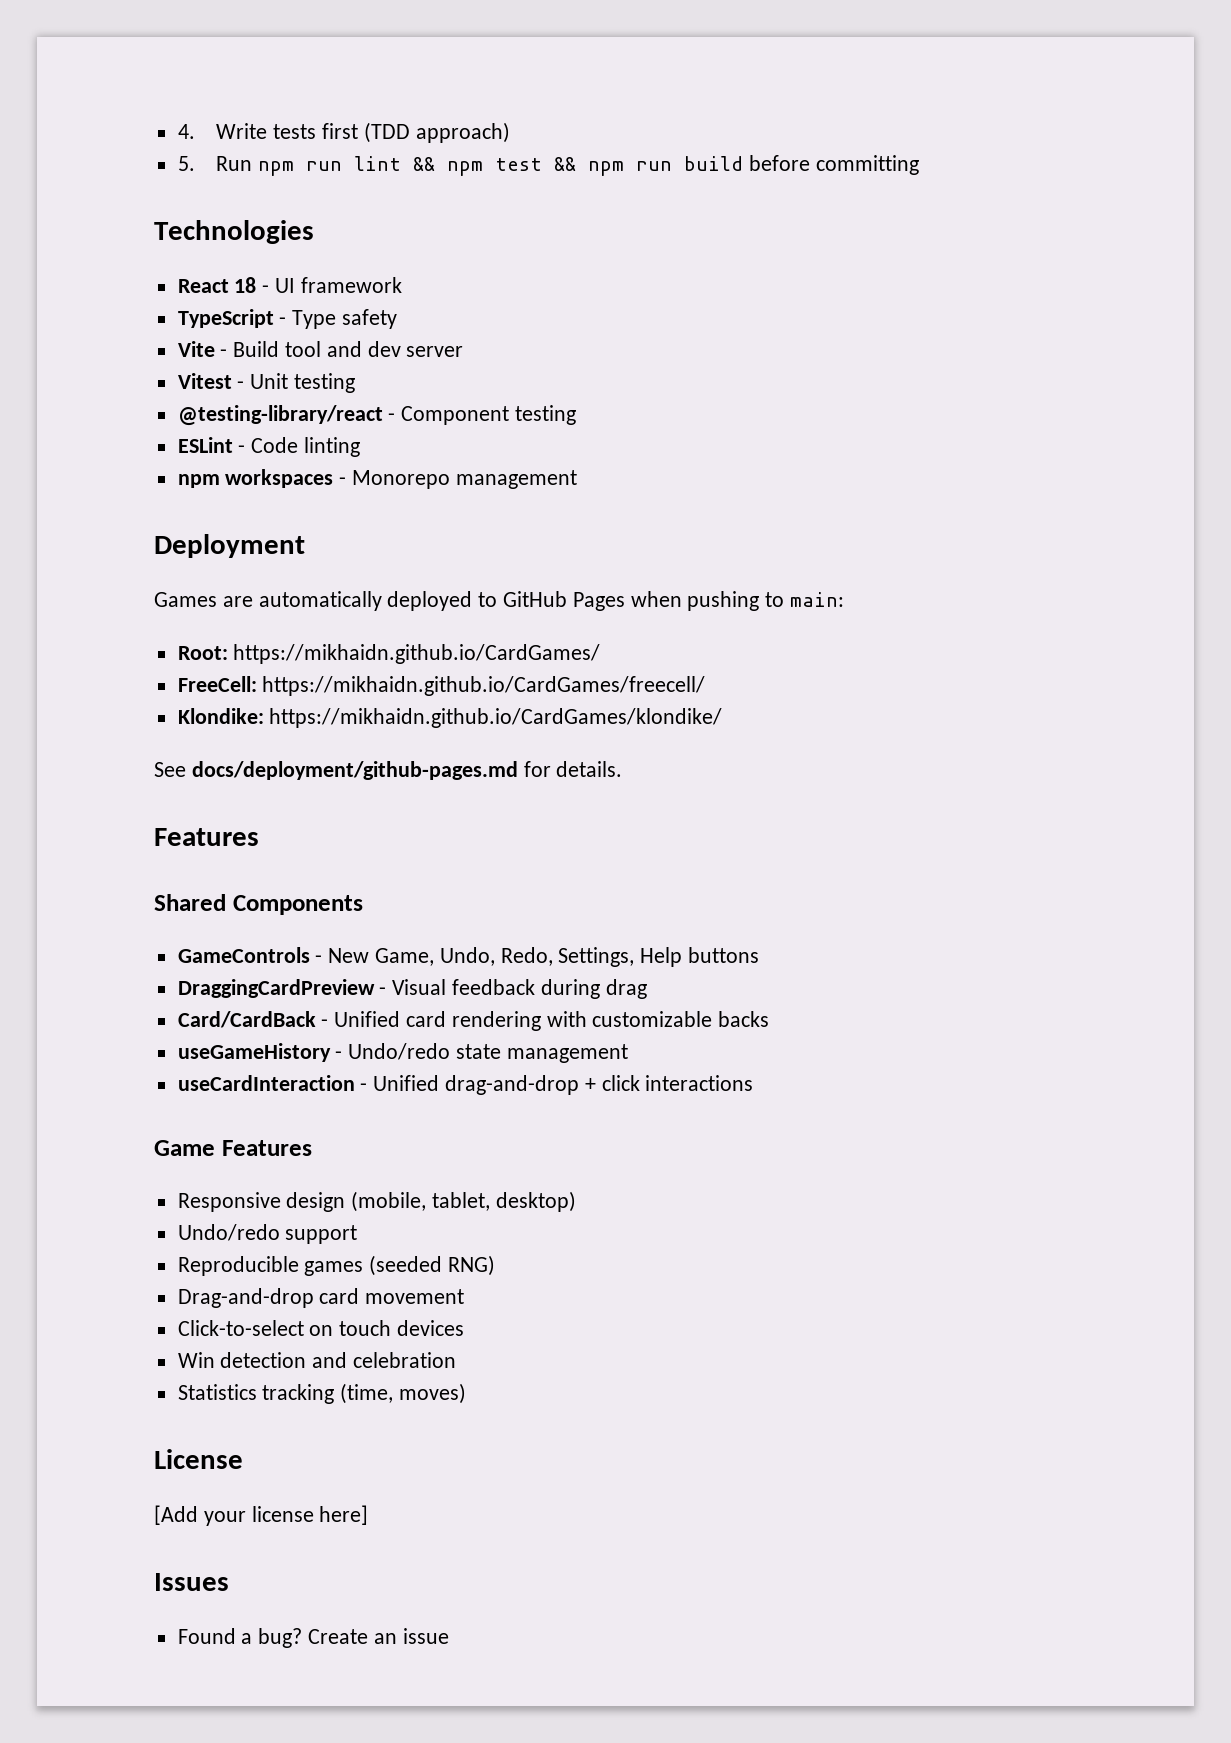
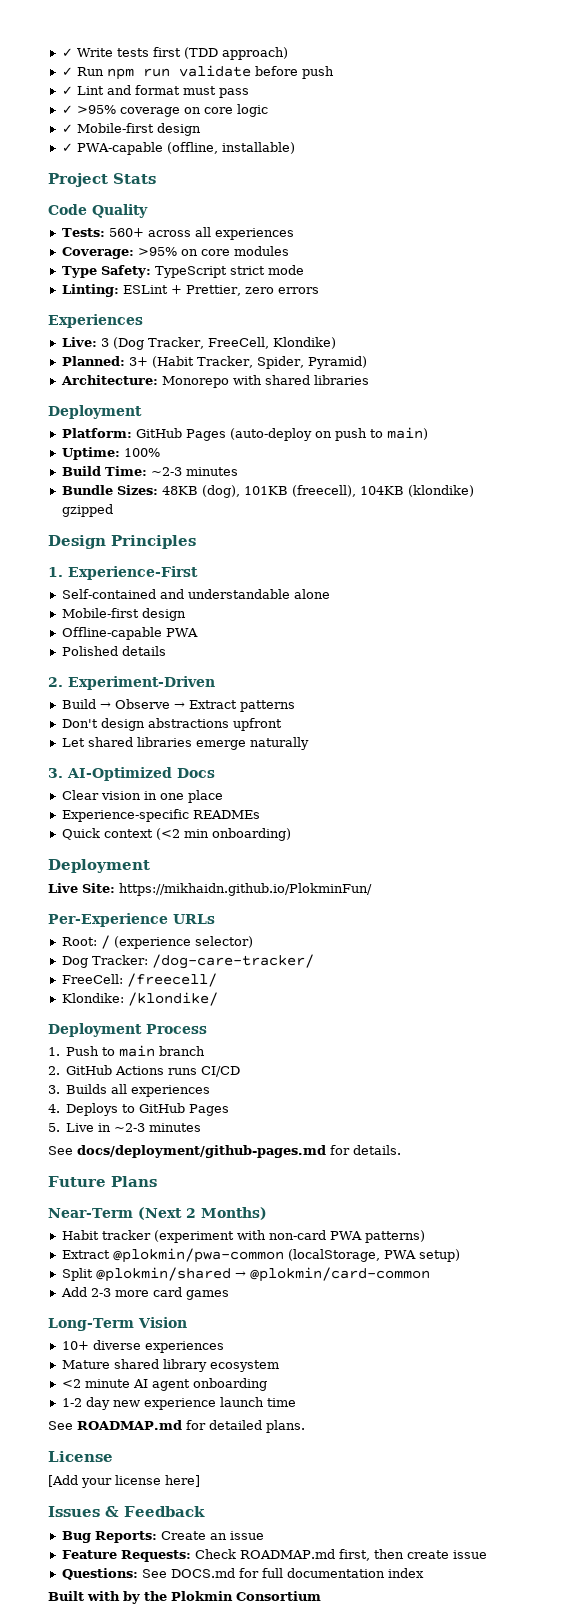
- 4. Write tests first (TDD approach)
+ ✓ Write tests first (TDD approach)
- 5. Run npm run lint && npm test && npm run build before committing
- Technologies
- React 18 - UI framework
- TypeScript - Type safety
- Vite - Build tool and dev server
- Vitest - Unit testing
- @testing-library/react - Component testing
- ESLint - Code linting
- npm workspaces - Monorepo management
+ ✓ Run npm run validate before push
+ ✓ Lint and format must pass
+ ✓ >95% coverage on core logic
+ ✓ Mobile-first design
+ ✓ PWA-capable (offline, installable)
+ Project Stats
+ Code Quality
+ Tests: 560+ across all experiences
+ Coverage: >95% on core modules
+ Type Safety: TypeScript strict mode
+ Linting: ESLint + Prettier, zero errors
+ Experiences
+ Live: 3 (Dog Tracker, FreeCell, Klondike)
+ Planned: 3+ (Habit Tracker, Spider, Pyramid)
+ Architecture: Monorepo with shared libraries
  Deployment
- Games are automatically deployed to GitHub Pages when pushing to main:
- Root: https://mikhaidn.github.io/CardGames/
- FreeCell: https://mikhaidn.github.io/CardGames/freecell/
- Klondike: https://mikhaidn.github.io/CardGames/klondike/
+ Platform: GitHub Pages (auto-deploy on push to main)
+ Uptime: 100%
+ Build Time: ~2-3 minutes
+ Bundle Sizes: 48KB (dog), 101KB (freecell), 104KB (klondike) gzipped
+ Design Principles
+ 1. Experience-First
+ Self-contained and understandable alone
+ Mobile-first design
+ Offline-capable PWA
+ Polished details
+ 2. Experiment-Driven
+ Build → Observe → Extract patterns
+ Don't design abstractions upfront
+ Let shared libraries emerge naturally
+ 3. AI-Optimized Docs
+ Clear vision in one place
+ Experience-specific READMEs
+ Quick context (<2 min onboarding)
+ Deployment
+ Live Site: https://mikhaidn.github.io/PlokminFun/
+ Per-Experience URLs
+ Root: / (experience selector)
+ Dog Tracker: /dog-care-tracker/
+ FreeCell: /freecell/
+ Klondike: /klondike/
+ Deployment Process
+ 1. Push to main branch
+ 2. GitHub Actions runs CI/CD
+ 3. Builds all experiences
+ 4. Deploys to GitHub Pages
+ 5. Live in ~2-3 minutes
  See docs/deployment/github-pages.md for details.
- Features
- Shared Components
- GameControls - New Game, Undo, Redo, Settings, Help buttons
- DraggingCardPreview - Visual feedback during drag
- Card/CardBack - Unified card rendering with customizable backs
- useGameHistory - Undo/redo state management
- useCardInteraction - Unified drag-and-drop + click interactions
- Game Features
- Responsive design (mobile, tablet, desktop)
- Undo/redo support
- Reproducible games (seeded RNG)
- Drag-and-drop card movement
- Click-to-select on touch devices
- Win detection and celebration
- Statistics tracking (time, moves)
+ Future Plans
+ Near-Term (Next 2 Months)
+ Habit tracker (experiment with non-card PWA patterns)
+ Extract @plokmin/pwa-common (localStorage, PWA setup)
+ Split @plokmin/shared → @plokmin/card-common
+ Add 2-3 more card games
+ Long-Term Vision
+ 10+ diverse experiences
+ Mature shared library ecosystem
+ <2 minute AI agent onboarding
+ 1-2 day new experience launch time
+ See ROADMAP.md for detailed plans.
- Issues
- Found a bug? Create an issue
+ Issues & Feedback
+ Bug Reports: Create an issue
+ Feature Requests: Check ROADMAP.md first, then create issue
+ Questions: See DOCS.md for full documentation index
+ Built with by the Plokmin Consortium

